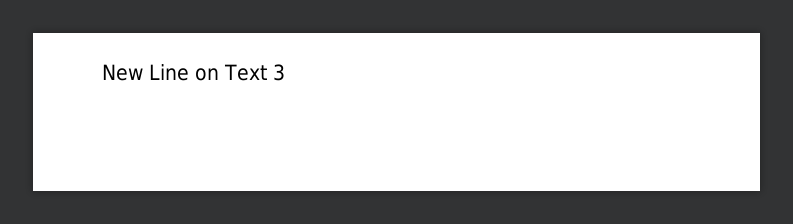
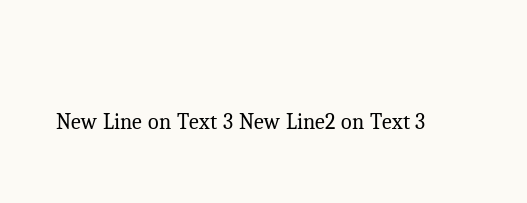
- New Line on Text 3
+ New Line on Text 3 New Line2 on Text 3

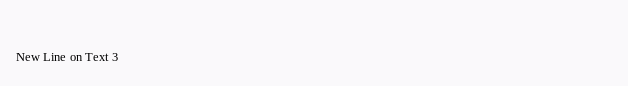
- New Line on Text 3 New Line2 on Text 3
+ New Line on Text 3

